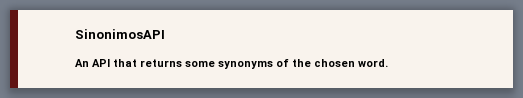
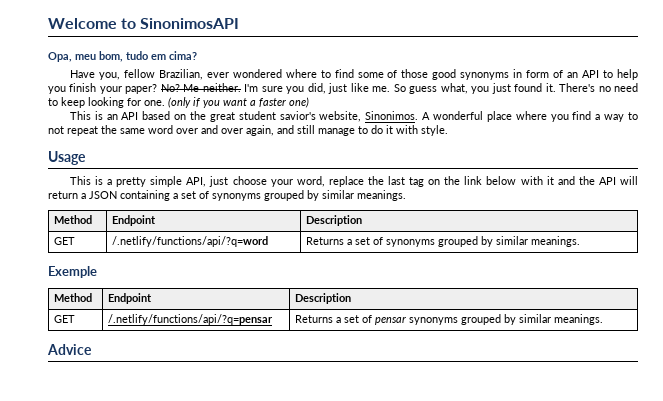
- SinonimosAPI
+ Welcome to SinonimosAPI
- An API that returns some synonyms of the chosen word.
+ Opa, meu bom, tudo em cima?
+ Have you, fellow Brazilian, ever wondered where to find some of those good synonyms in form of an API to help you finish your paper? No? Me neither. I'm sure you did, just like me. So guess what, you just found it. There's no need to keep looking for one. (only if you want a faster one)
+ This is an API based on the great student savior's website, Sinonimos. A wonderful place where you find a way to not repeat the same word over and over again, and still manage to do it with style.
+ Usage
+ This is a pretty simple API, just choose your word, replace the last tag on the link below with it and the API will return a JSON containing a set of synonyms grouped by similar meanings.
+ Method | Endpoint | Description
+ GET | /.netlify/functions/api/?q=word | Returns a set of synonyms grouped by similar meanings.
+ Exemple
+ Method | Endpoint | Description
+ GET | /.netlify/functions/api/?q=pensar | Returns a set of pensar synonyms grouped by similar meanings.
+ Advice

